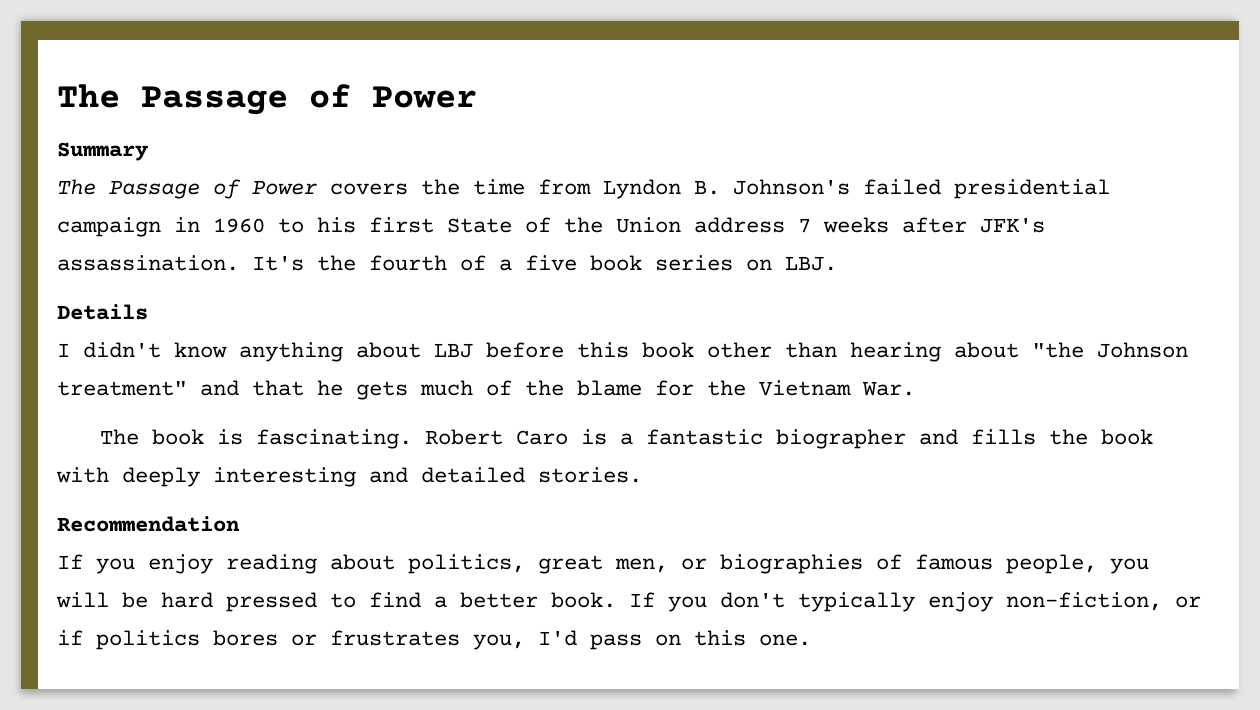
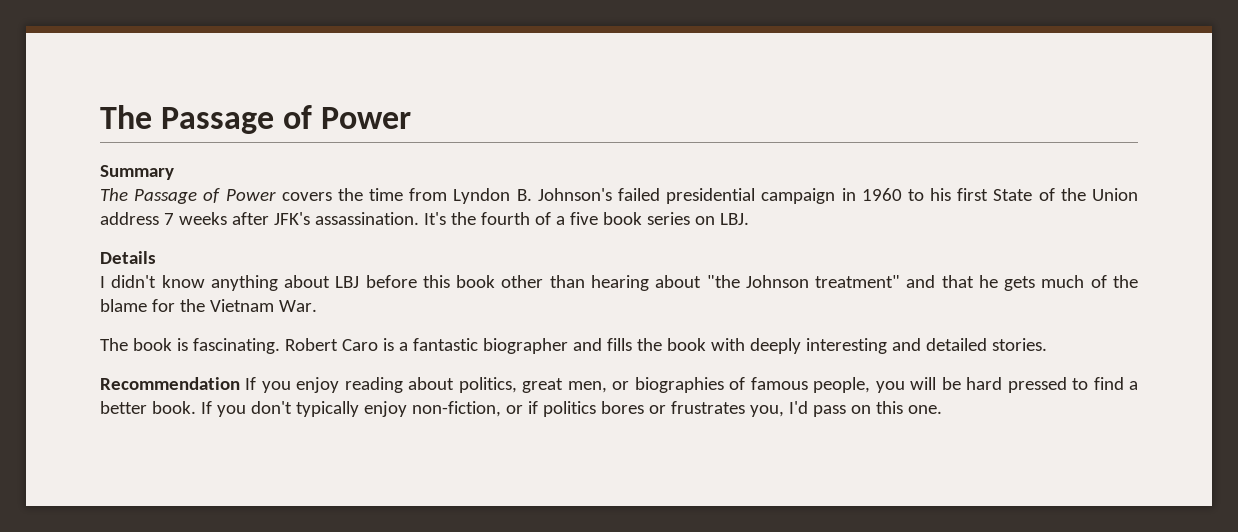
- Recommendation
- If you enjoy reading about politics, great men, or biographies of famous people, you will be hard pressed to find a better book.
+ Recommendation If you enjoy reading about politics, great men, or biographies of famous people, you will be hard pressed to find a better book.

